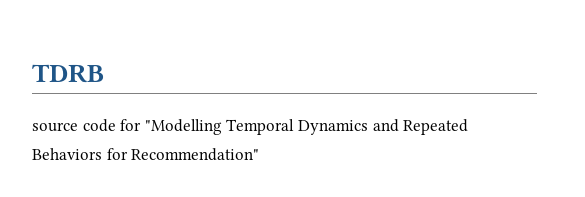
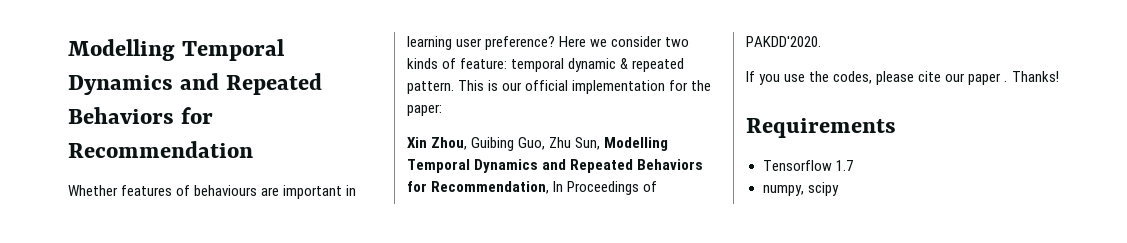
- TDRB
- source code for "Modelling Temporal Dynamics and Repeated Behaviors for Recommendation"
+ Modelling Temporal Dynamics and Repeated Behaviors for Recommendation
+ Whether features of behaviours are important in learning user preference? Here we consider two kinds of feature: temporal dynamic & repeated pattern. This is our official implementation for the paper:
+ Xin Zhou, Guibing Guo, Zhu Sun, Modelling Temporal Dynamics and Repeated Behaviors for Recommendation, In Proceedings of PAKDD'2020.
+ If you use the codes, please cite our paper . Thanks!
+ Requirements
+ Tensorflow 1.7
+ numpy, scipy

